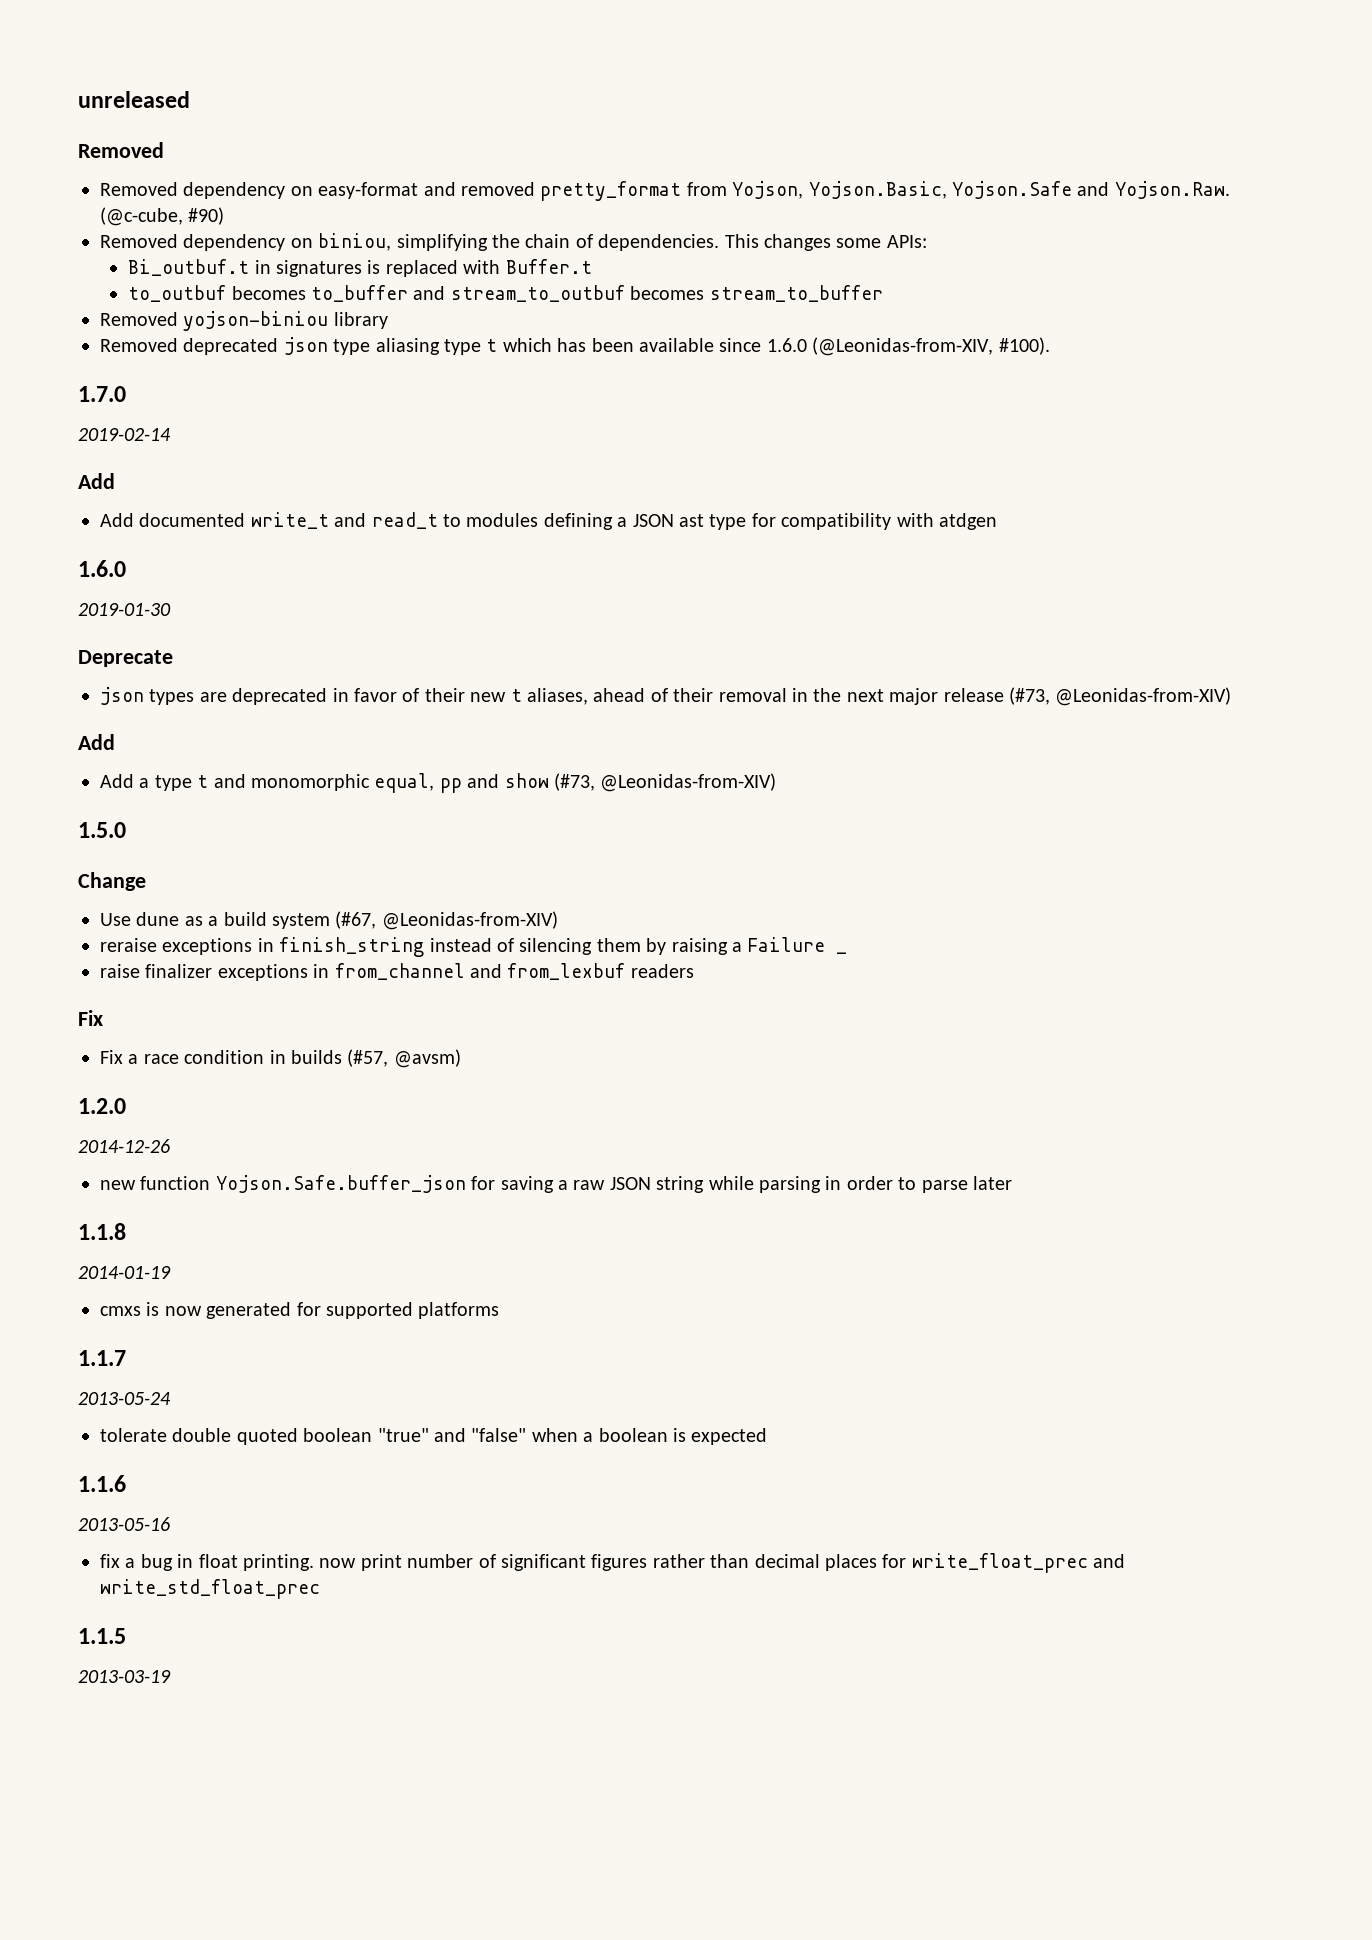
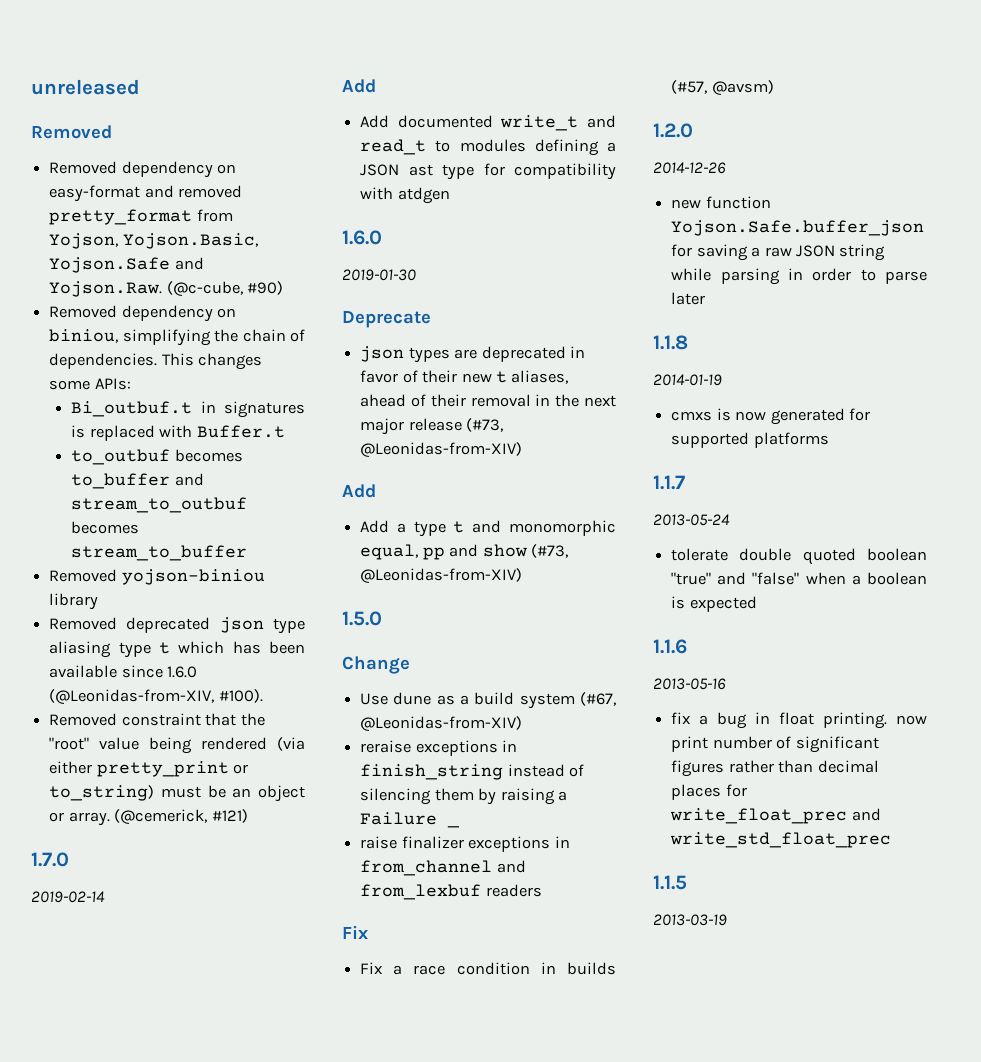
+ Removed constraint that the "root" value being rendered (via either pretty_print or to_string) must be an object or array. (@cemerick, #121)

